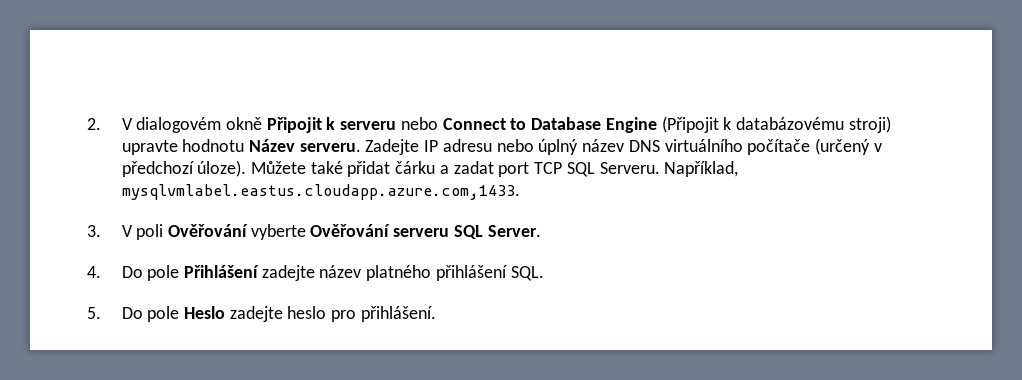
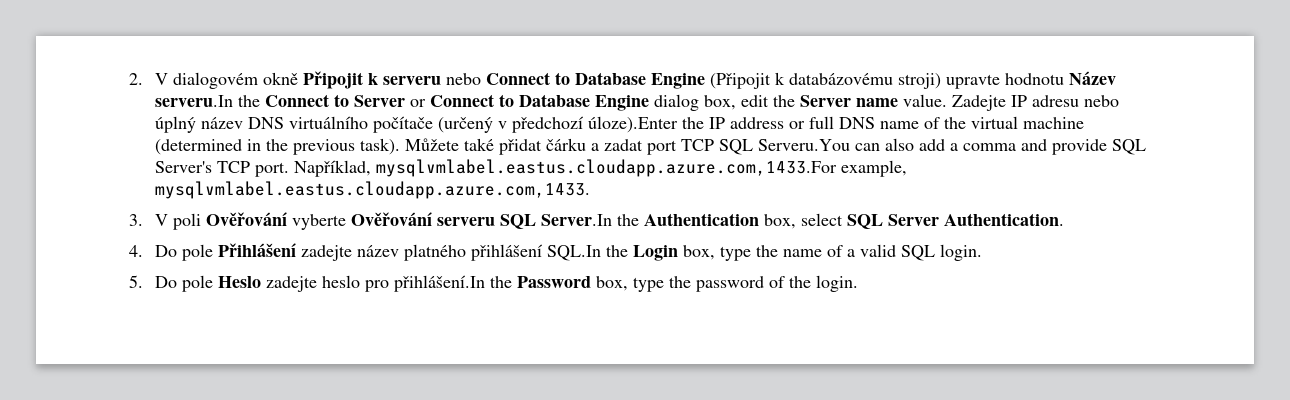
- 2. V dialogovém okně Připojit k serveru nebo Connect to Database Engine (Připojit k databázovému stroji) upravte hodnotu Název serveru.
+ 2. V dialogovém okně Připojit k serveru nebo Connect to Database Engine (Připojit k databázovému stroji) upravte hodnotu Název serveru.In the Connect to Server or Connect to Database Engine dialog box, edit the Server name value.
- Zadejte IP adresu nebo úplný název DNS virtuálního počítače (určený v předchozí úloze).
+ Zadejte IP adresu nebo úplný název DNS virtuálního počítače (určený v předchozí úloze).Enter the IP address or full DNS name of the virtual machine (determined in the previous task).
- Můžete také přidat čárku a zadat port TCP SQL Serveru. Například, mysqlvmlabel.eastus.cloudapp.azure.com,1433.
+ Můžete také přidat čárku a zadat port TCP SQL Serveru.You can also add a comma and provide SQL Server's TCP port. Například, mysqlvmlabel.eastus.cloudapp.azure.com,1433.For example, mysqlvmlabel.eastus.cloudapp.azure.com,1433.
- 3. V poli Ověřování vyberte Ověřování serveru SQL Server.
+ 3. V poli Ověřování vyberte Ověřování serveru SQL Server.In the Authentication box, select SQL Server Authentication.
- 4. Do pole Přihlášení zadejte název platného přihlášení SQL.
+ 4. Do pole Přihlášení zadejte název platného přihlášení SQL.In the Login box, type the name of a valid SQL login.
- 5. Do pole Heslo zadejte heslo pro přihlášení.
+ 5. Do pole Heslo zadejte heslo pro přihlášení.In the Password box, type the password of the login.

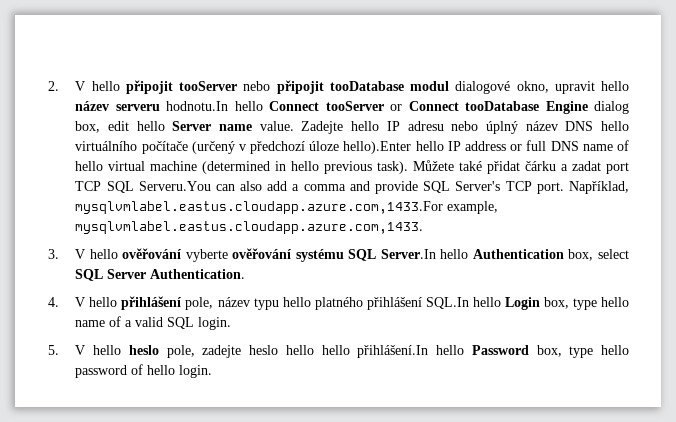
- 2. V dialogovém okně Připojit k serveru nebo Connect to Database Engine (Připojit k databázovému stroji) upravte hodnotu Název serveru.In the Connect to Server or Connect to Database Engine dialog box, edit the Server name value.
+ 2. V hello připojit tooServer nebo připojit tooDatabase modul dialogové okno, upravit hello název serveru hodnotu.In hello Connect tooServer or Connect tooDatabase Engine dialog box, edit hello Server name value.
- Zadejte IP adresu nebo úplný název DNS virtuálního počítače (určený v předchozí úloze).Enter the IP address or full DNS name of the virtual machine (determined in the previous task).
+ Zadejte hello IP adresu nebo úplný název DNS hello virtuálního počítače (určený v předchozí úloze hello).Enter hello IP address or full DNS name of hello virtual machine (determined in hello previous task).
- 3. V poli Ověřování vyberte Ověřování serveru SQL Server.In the Authentication box, select SQL Server Authentication.
+ 3. V hello ověřování vyberte ověřování systému SQL Server.In hello Authentication box, select SQL Server Authentication.
- 4. Do pole Přihlášení zadejte název platného přihlášení SQL.In the Login box, type the name of a valid SQL login.
+ 4. V hello přihlášení pole, název typu hello platného přihlášení SQL.In hello Login box, type hello name of a valid SQL login.
- 5. Do pole Heslo zadejte heslo pro přihlášení.In the Password box, type the password of the login.
+ 5. V hello heslo pole, zadejte heslo hello hello přihlášení.In hello Password box, type hello password of hello login.

